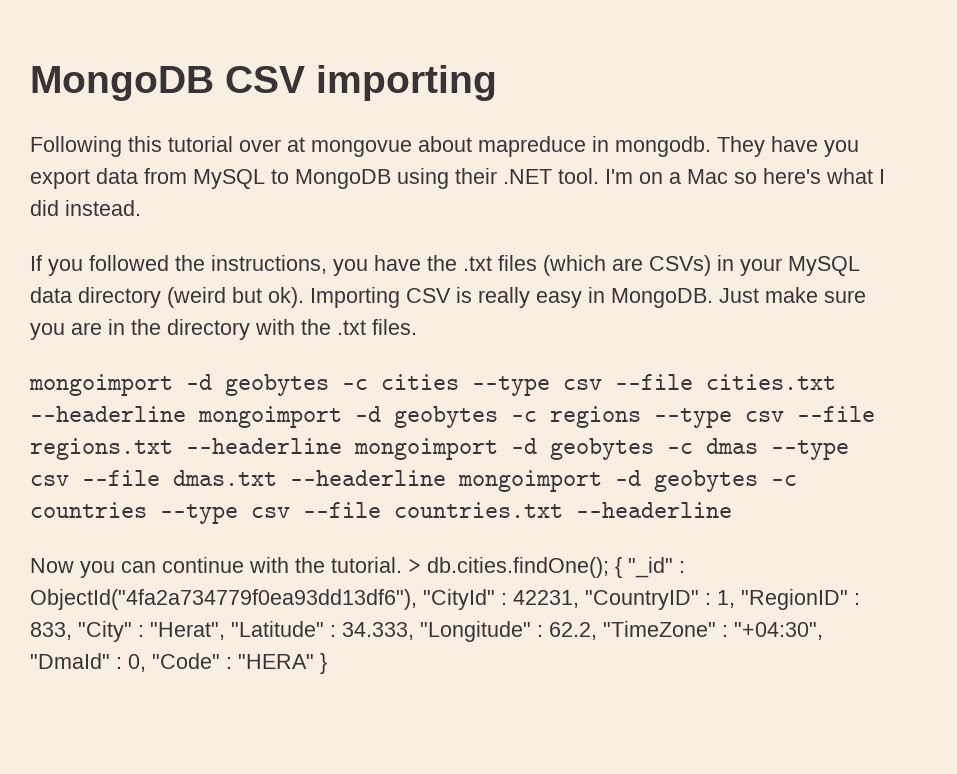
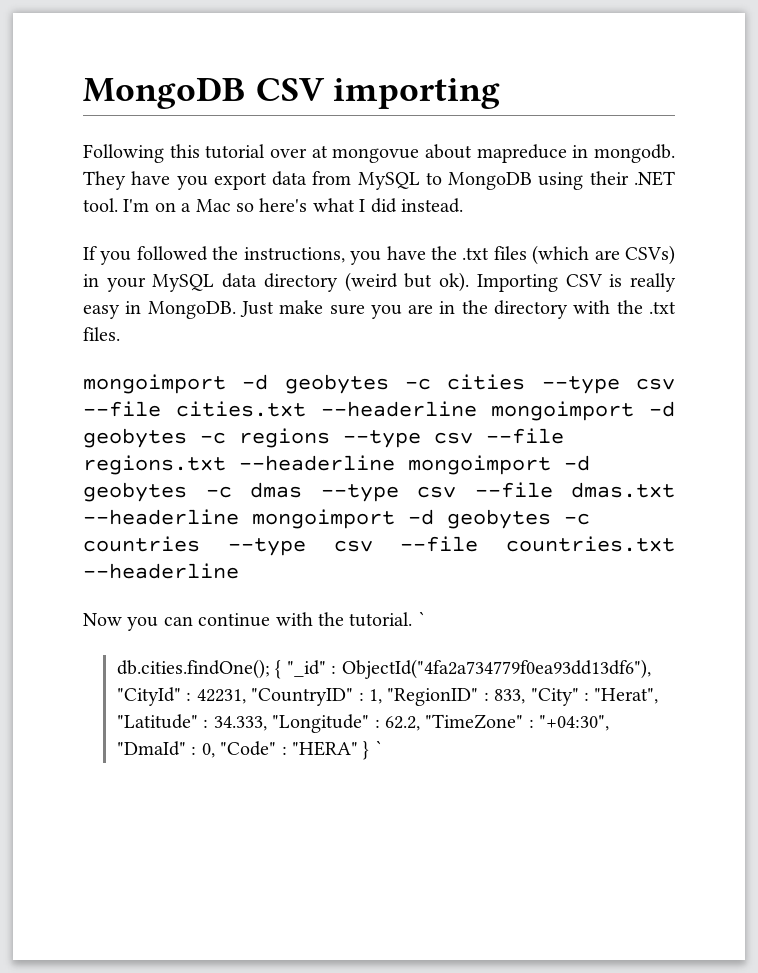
- Now you can continue with the tutorial. > db.cities.findOne(); { "_id" : ObjectId("4fa2a734779f0ea93dd13df6"), "CityId" : 42231, "CountryID" : 1, "RegionID" : 833, "City" : "Herat", "Latitude" : 34.333, "Longitude" : 62.2, "TimeZone" : "+04:30", "DmaId" : 0, "Code" : "HERA" }
+ Now you can continue with the tutorial. `
+ db.cities.findOne(); { "_id" : ObjectId("4fa2a734779f0ea93dd13df6"), "CityId" : 42231, "CountryID" : 1, "RegionID" : 833, "City" : "Herat", "Latitude" : 34.333, "Longitude" : 62.2, "TimeZone" : "+04:30", "DmaId" : 0, "Code" : "HERA" } `

